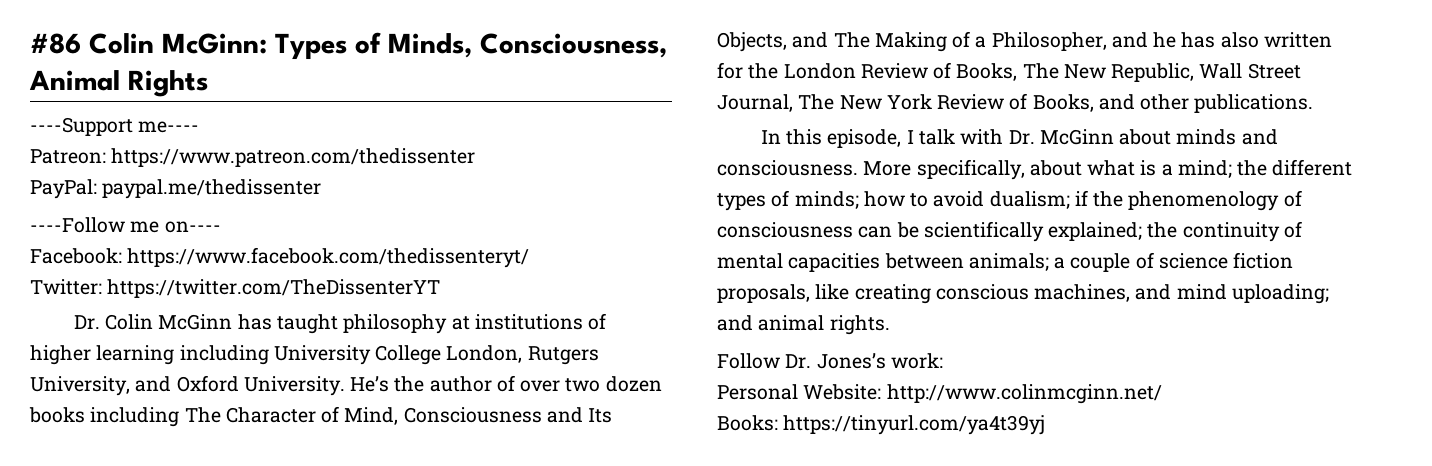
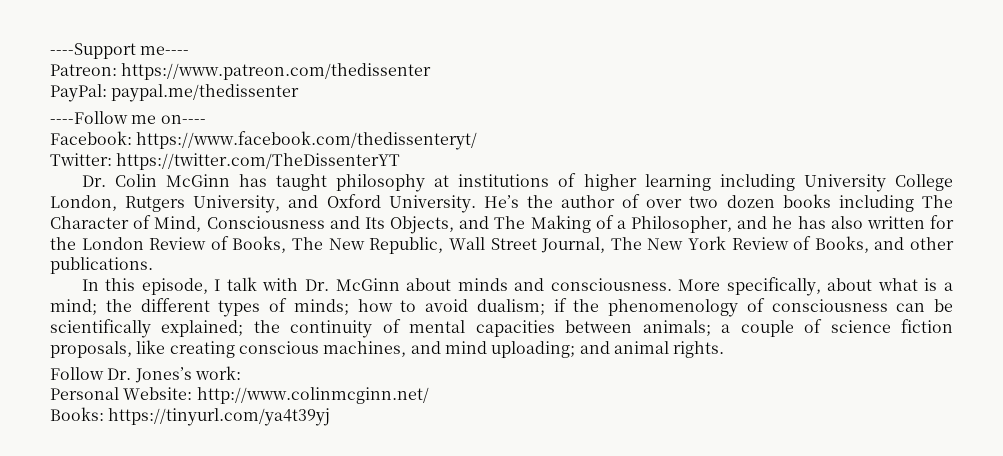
- #86 Colin McGinn: Types of Minds, Consciousness, Animal Rights

